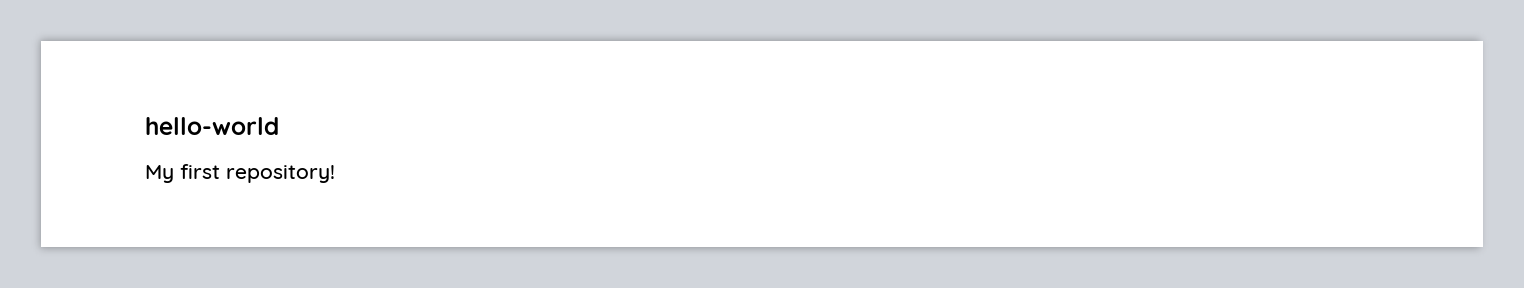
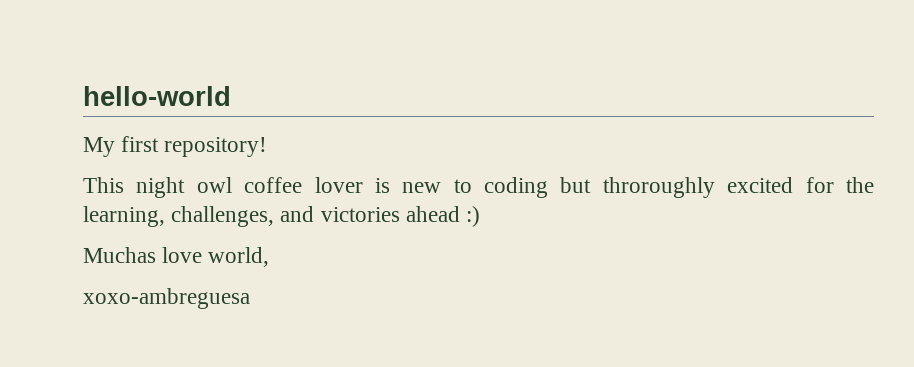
+ This night owl coffee lover is new to coding but throroughly excited for the learning, challenges, and victories ahead :)
+ Muchas love world,
+ xoxo-ambreguesa

